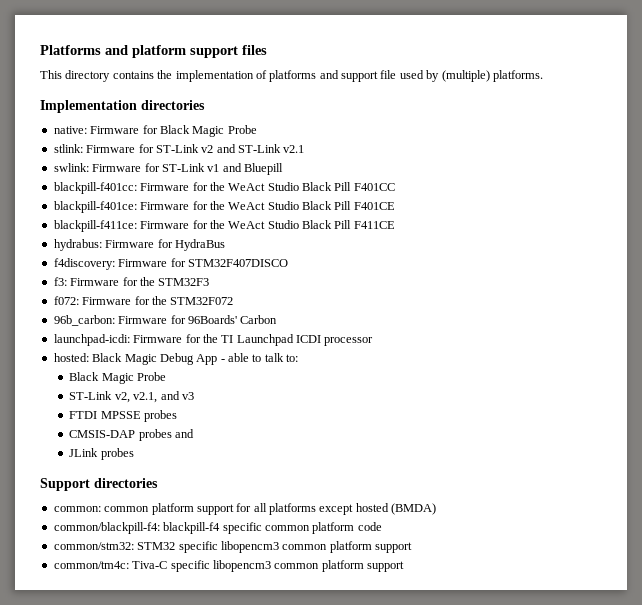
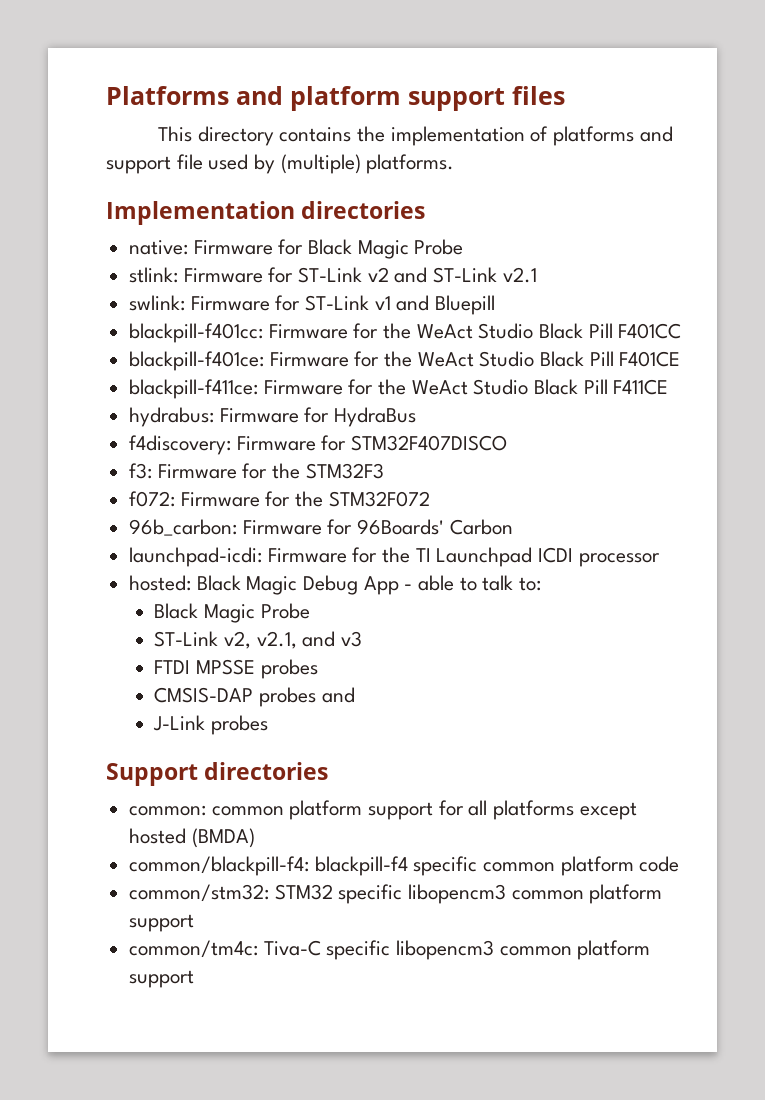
- JLink probes
+ J-Link probes

